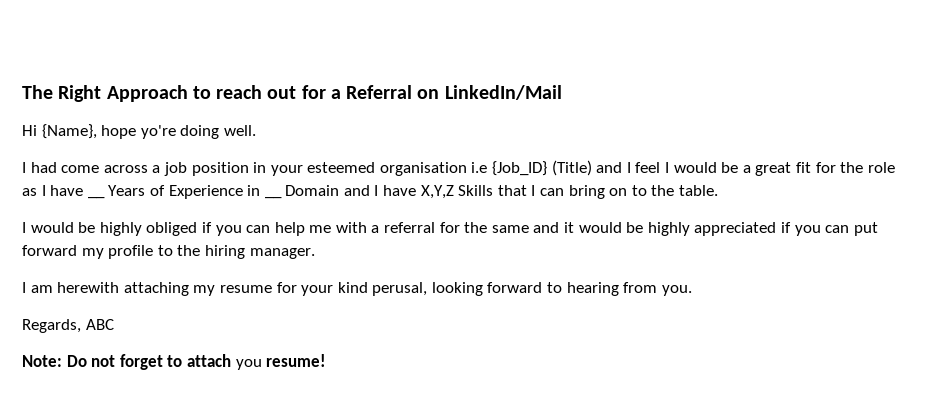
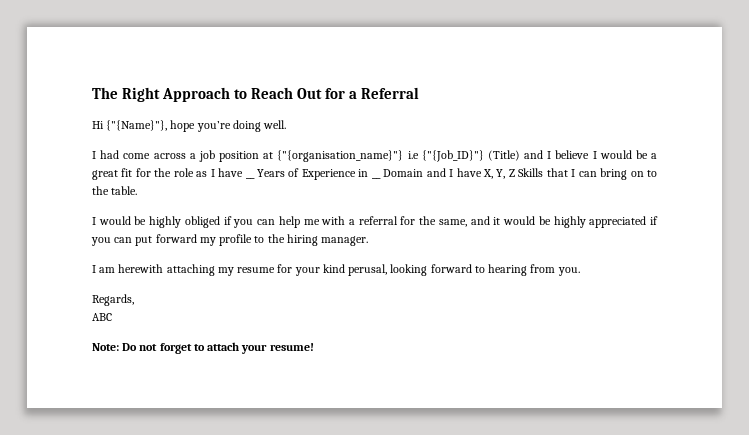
- The Right Approach to reach out for a Referral on LinkedIn/Mail
+ The Right Approach to Reach Out for a Referral
- Hi {Name}, hope yo're doing well.
+ Hi {"{Name}"}, hope you’re doing well.
- I had come across a job position in your esteemed organisation i.e {Job_ID} (Title) and I feel I would be a great fit for the role as I have __ Years of Experience in __ Domain and I have X,Y,Z Skills that I can bring on to the table.
+ I had come across a job position at {"{organisation_name}"} i.e {"{Job_ID}"} (Title) and I believe I would be a great fit for the role as I have __ Years of Experience in __ Domain and I have X, Y, Z Skills that I can bring on to the table.
- I would be highly obliged if you can help me with a referral for the same and it would be highly appreciated if you can put forward my profile to the hiring manager.
+ I would be highly obliged if you can help me with a referral for the same, and it would be highly appreciated if you can put forward my profile to the hiring manager.
- Regards, ABC
+ Regards,
+ ABC
- Note: Do not forget to attach you resume!
+ Note: Do not forget to attach your resume!

